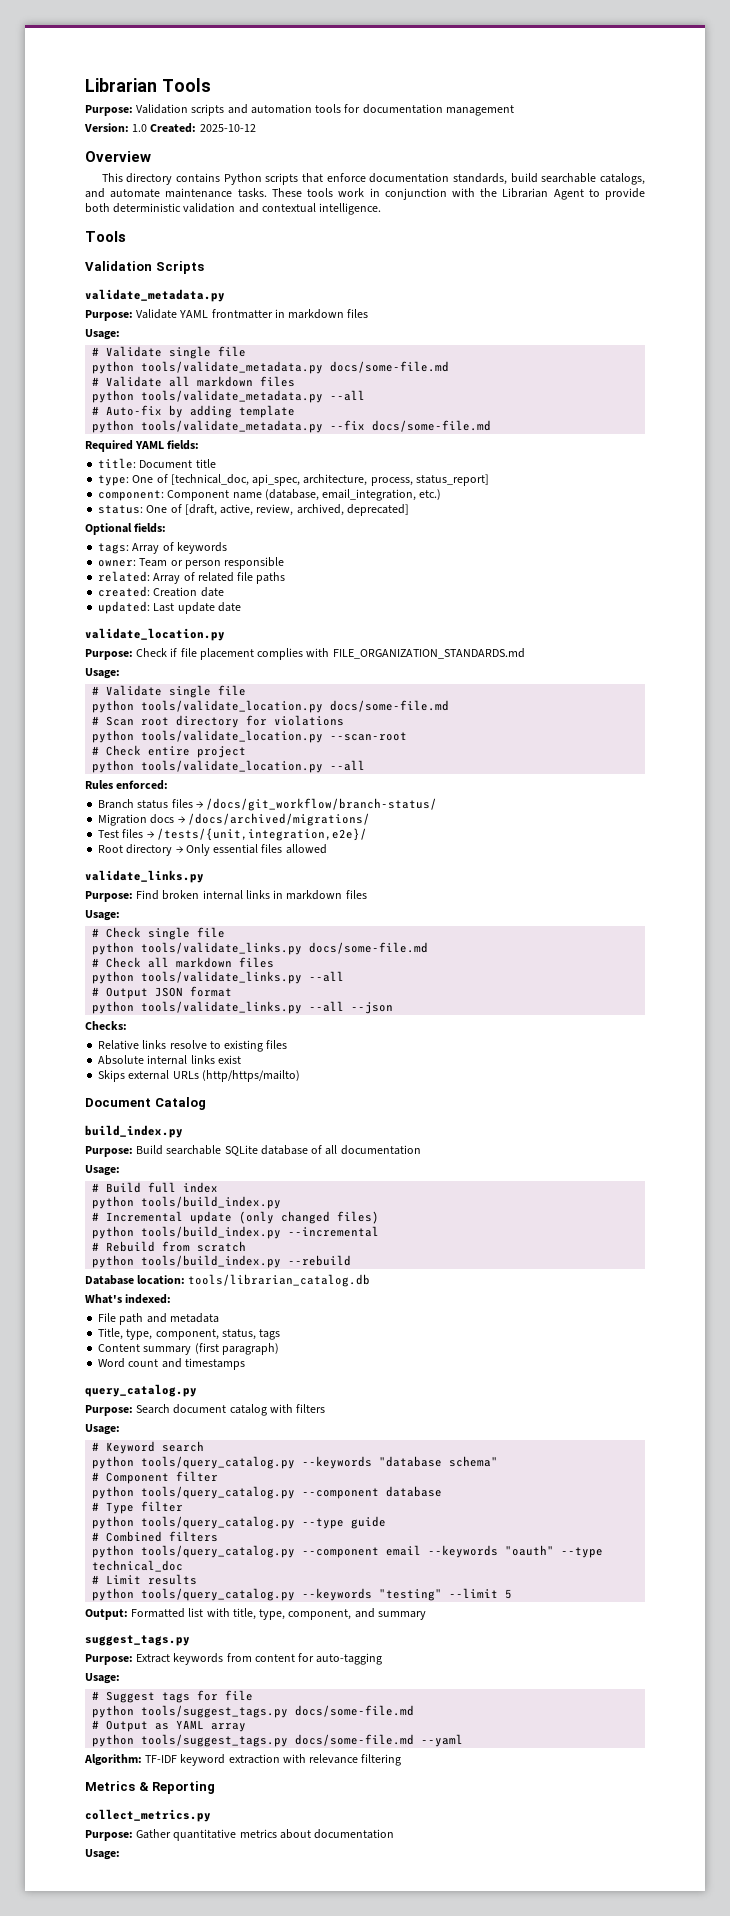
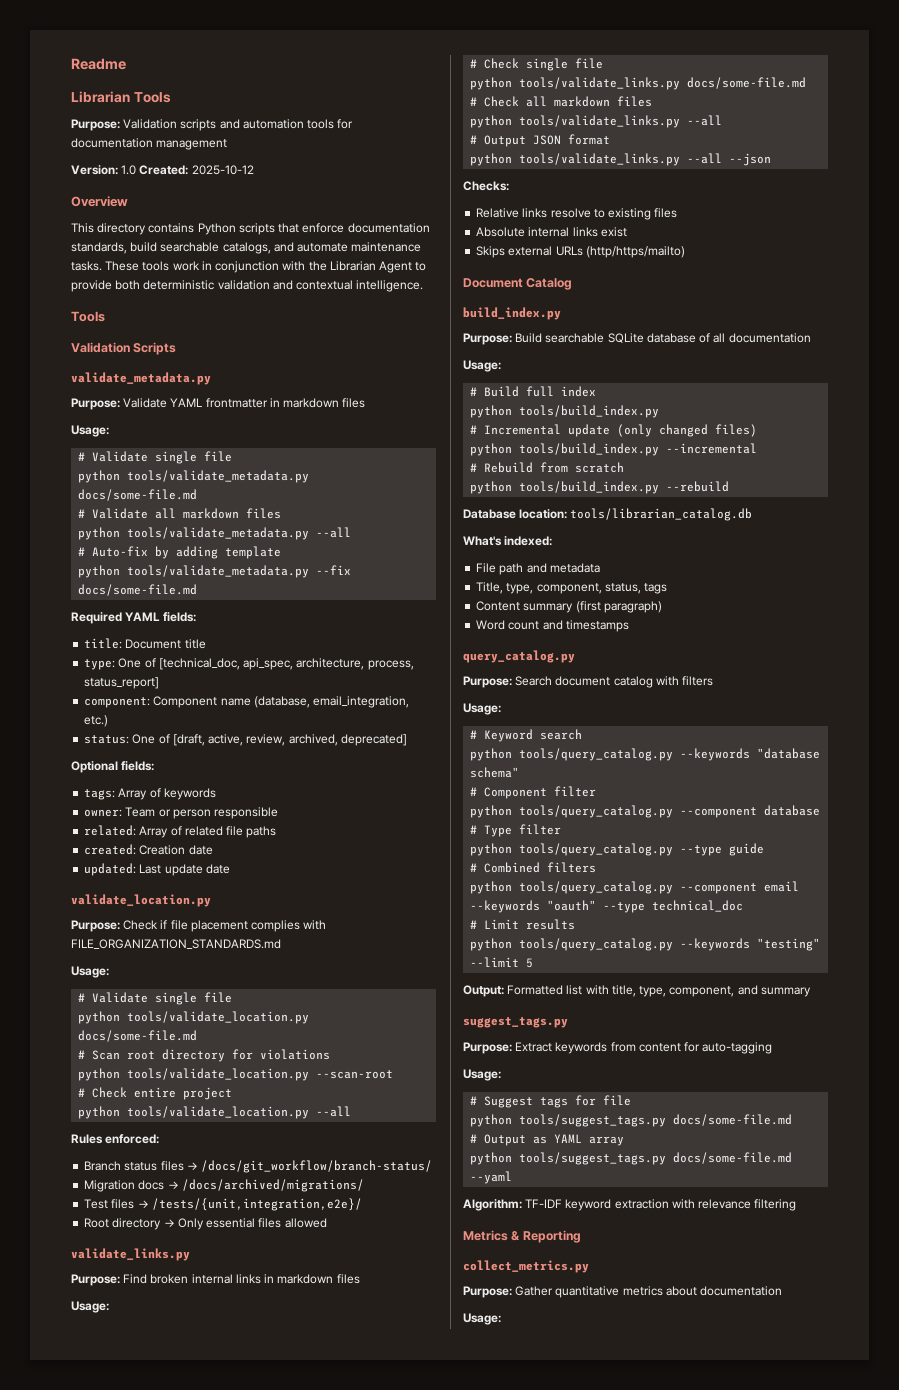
+ Readme

